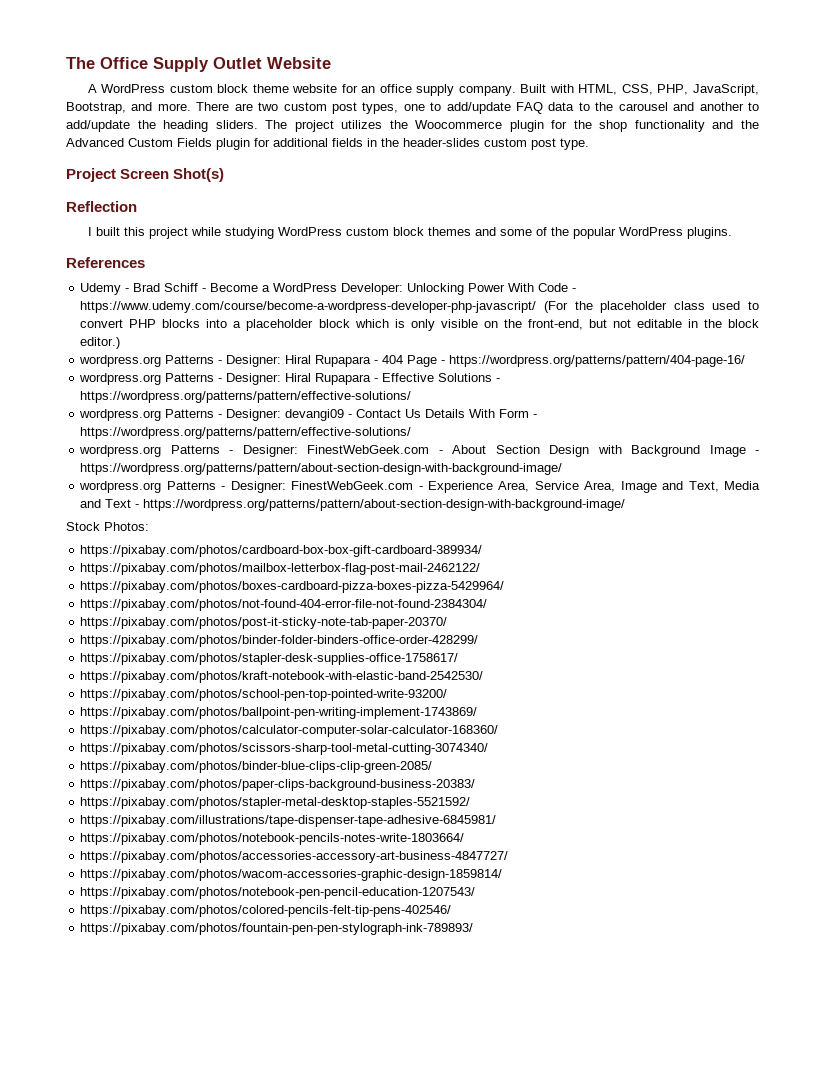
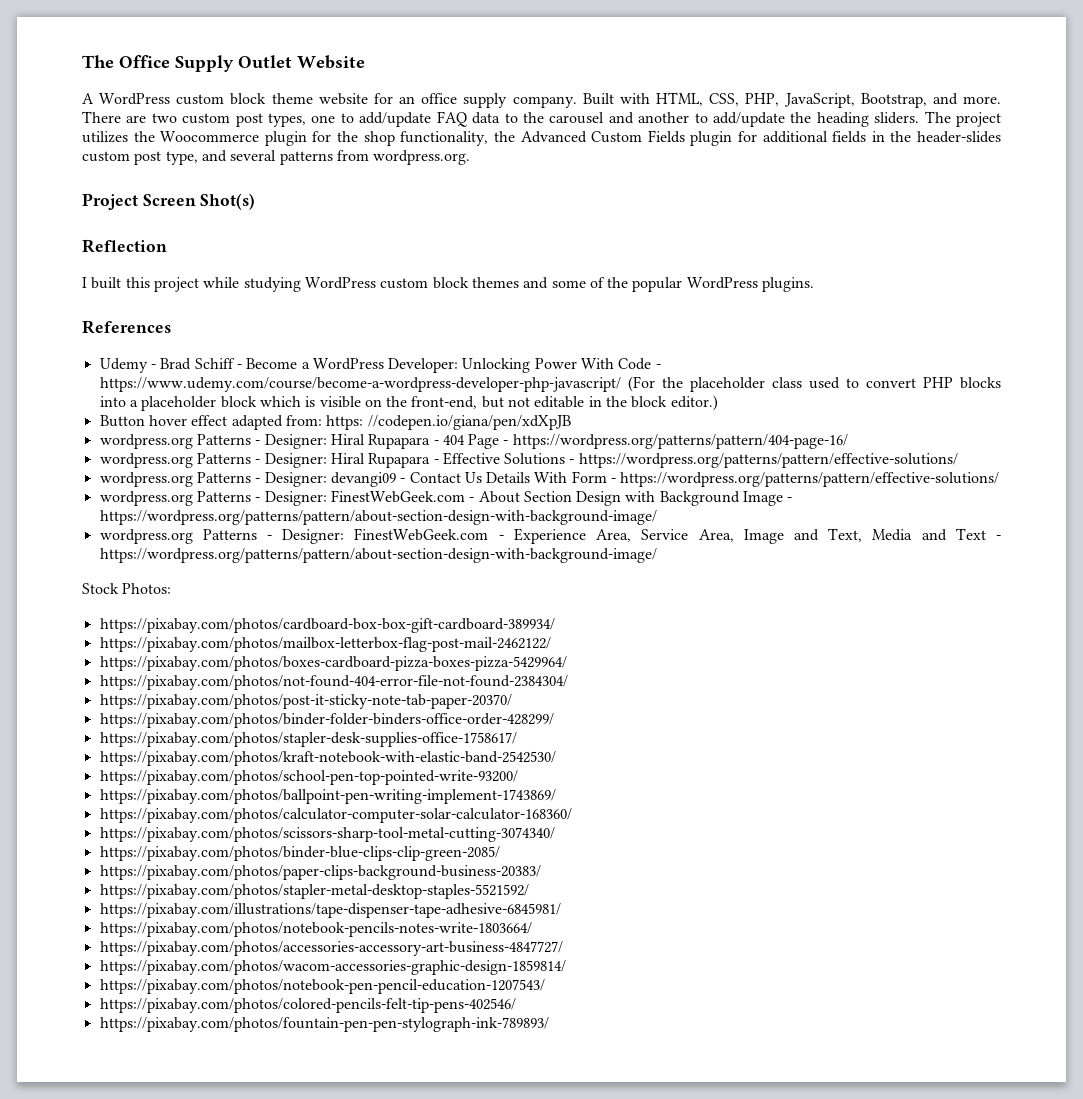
- The project utilizes the Woocommerce plugin for the shop functionality and the Advanced Custom Fields plugin for additional fields in the header-slides custom post type.
+ The project utilizes the Woocommerce plugin for the shop functionality, the Advanced Custom Fields plugin for additional fields in the header-slides custom post type, and several patterns from wordpress.org.
- Udemy - Brad Schiff - Become a WordPress Developer: Unlocking Power With Code - https://www.udemy.com/course/become-a-wordpress-developer-php-javascript/ (For the placeholder class used to convert PHP blocks into a placeholder block which is only visible on the front-end, but not editable in the block editor.)
+ Udemy - Brad Schiff - Become a WordPress Developer: Unlocking Power With Code - https://www.udemy.com/course/become-a-wordpress-developer-php-javascript/ (For the placeholder class used to convert PHP blocks into a placeholder block which is visible on the front-end, but not editable in the block editor.)
+ Button hover effect adapted from: https: //codepen.io/giana/pen/xdXpJB

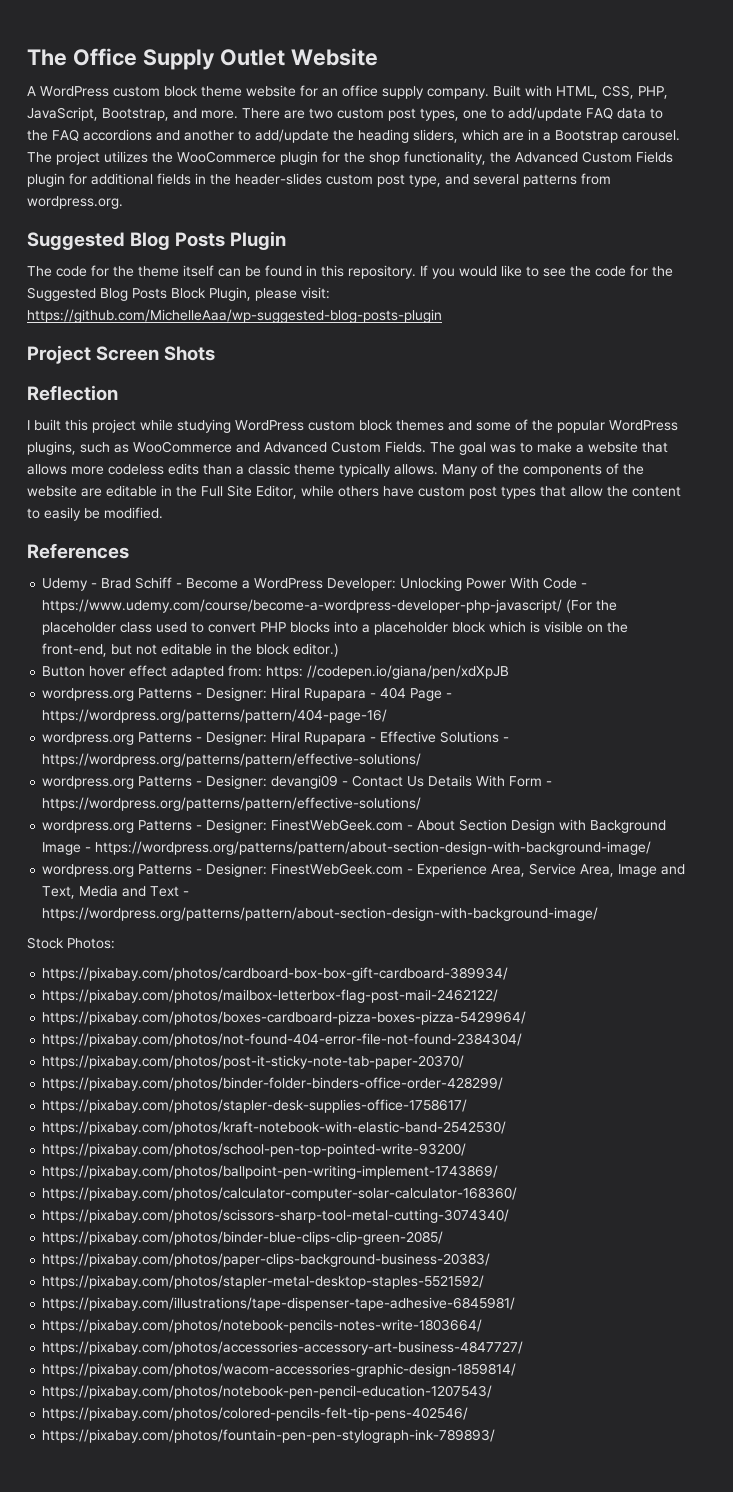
- There are two custom post types, one to add/update FAQ data to the carousel and another to add/update the heading sliders.
+ There are two custom post types, one to add/update FAQ data to the FAQ accordions and another to add/update the heading sliders, which are in a Bootstrap carousel.
- The project utilizes the Woocommerce plugin for the shop functionality, the Advanced Custom Fields plugin for additional fields in the header-slides custom post type, and several patterns from wordpress.org.
+ The project utilizes the WooCommerce plugin for the shop functionality, the Advanced Custom Fields plugin for additional fields in the header-slides custom post type, and several patterns from wordpress.org.
+ Suggested Blog Posts Plugin
+ The code for the theme itself can be found in this repository. If you would like to see the code for the Suggested Blog Posts Block Plugin, please visit: https://github.com/MichelleAaa/wp-suggested-blog-posts-plugin
- Project Screen Shot(s)
+ Project Screen Shots
- I built this project while studying WordPress custom block themes and some of the popular WordPress plugins.
+ I built this project while studying WordPress custom block themes and some of the popular WordPress plugins, such as WooCommerce and Advanced Custom Fields. The goal was to make a website that allows more codeless edits than a classic theme typically allows. Many of the components of the website are editable in the Full Site Editor, while others have custom post types that allow the content to easily be modified.

